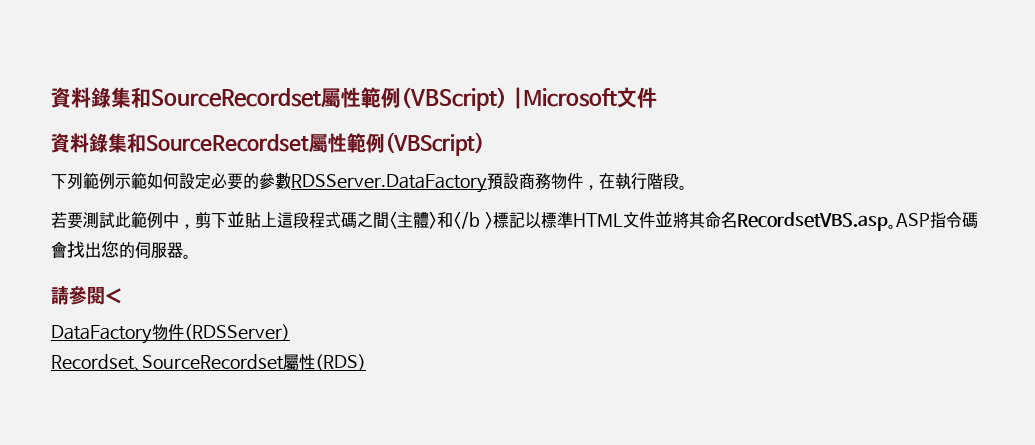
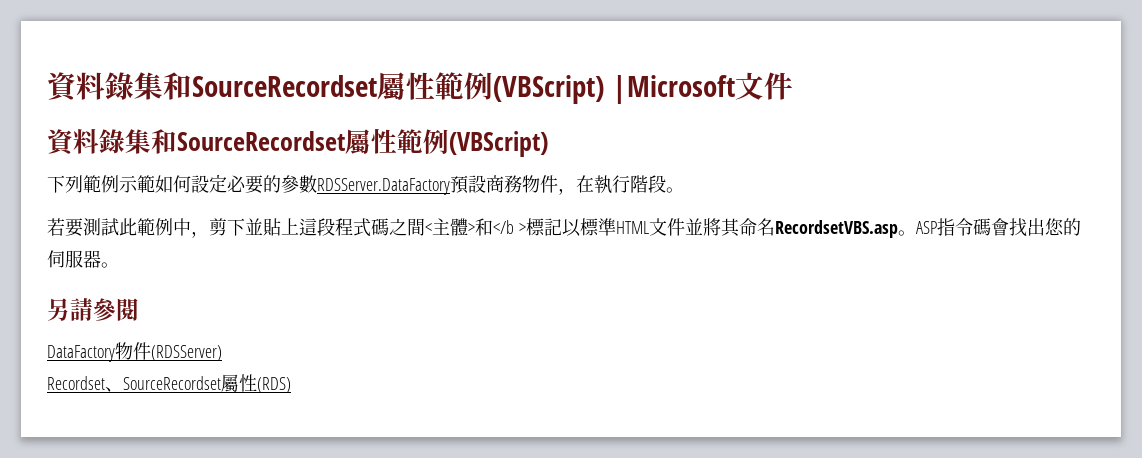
- 請參閱＜
+ 另請參閱

